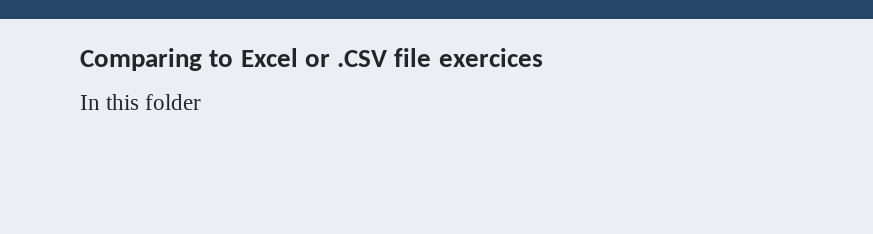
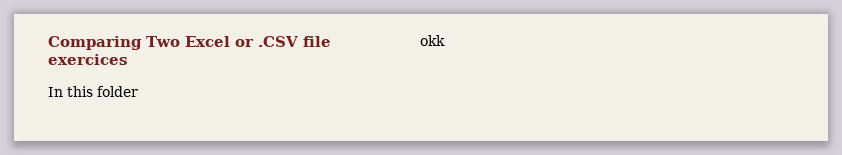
- Comparing to Excel or .CSV file exercices
+ Comparing Two Excel or .CSV file exercices
+ okk

